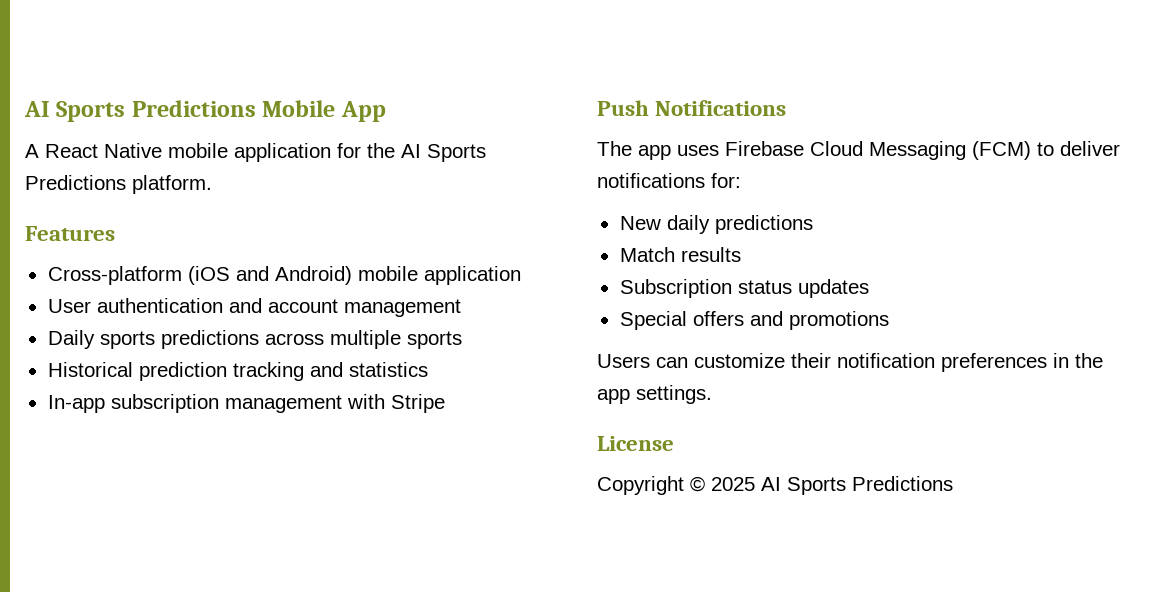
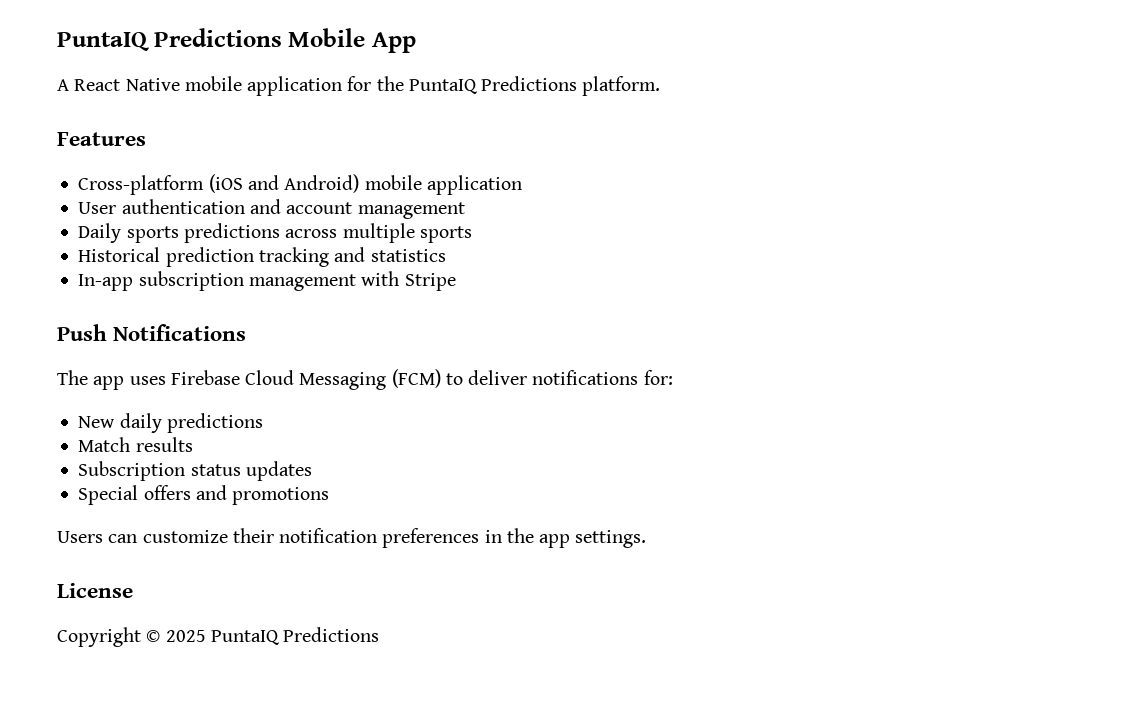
- AI Sports Predictions Mobile App
+ PuntaIQ Predictions Mobile App
- A React Native mobile application for the AI Sports Predictions platform.
+ A React Native mobile application for the PuntaIQ Predictions platform.
- Copyright © 2025 AI Sports Predictions
+ Copyright © 2025 PuntaIQ Predictions

